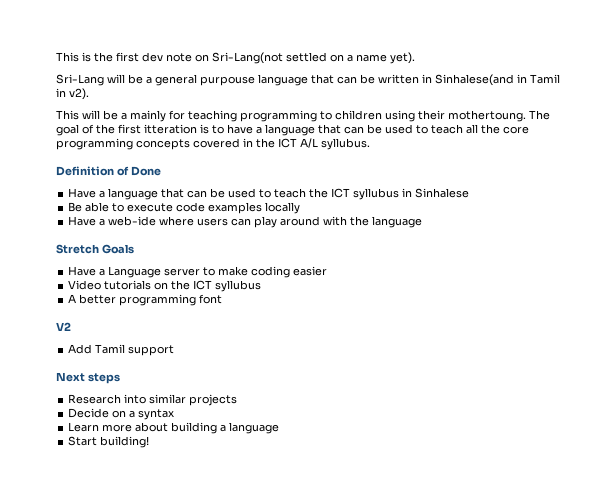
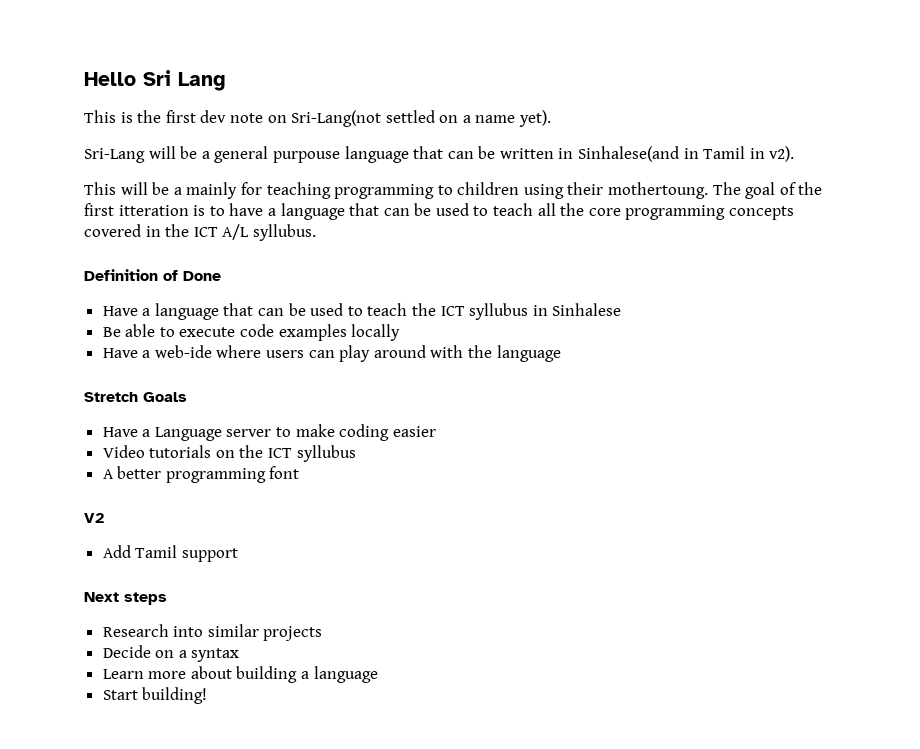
+ Hello Sri Lang

